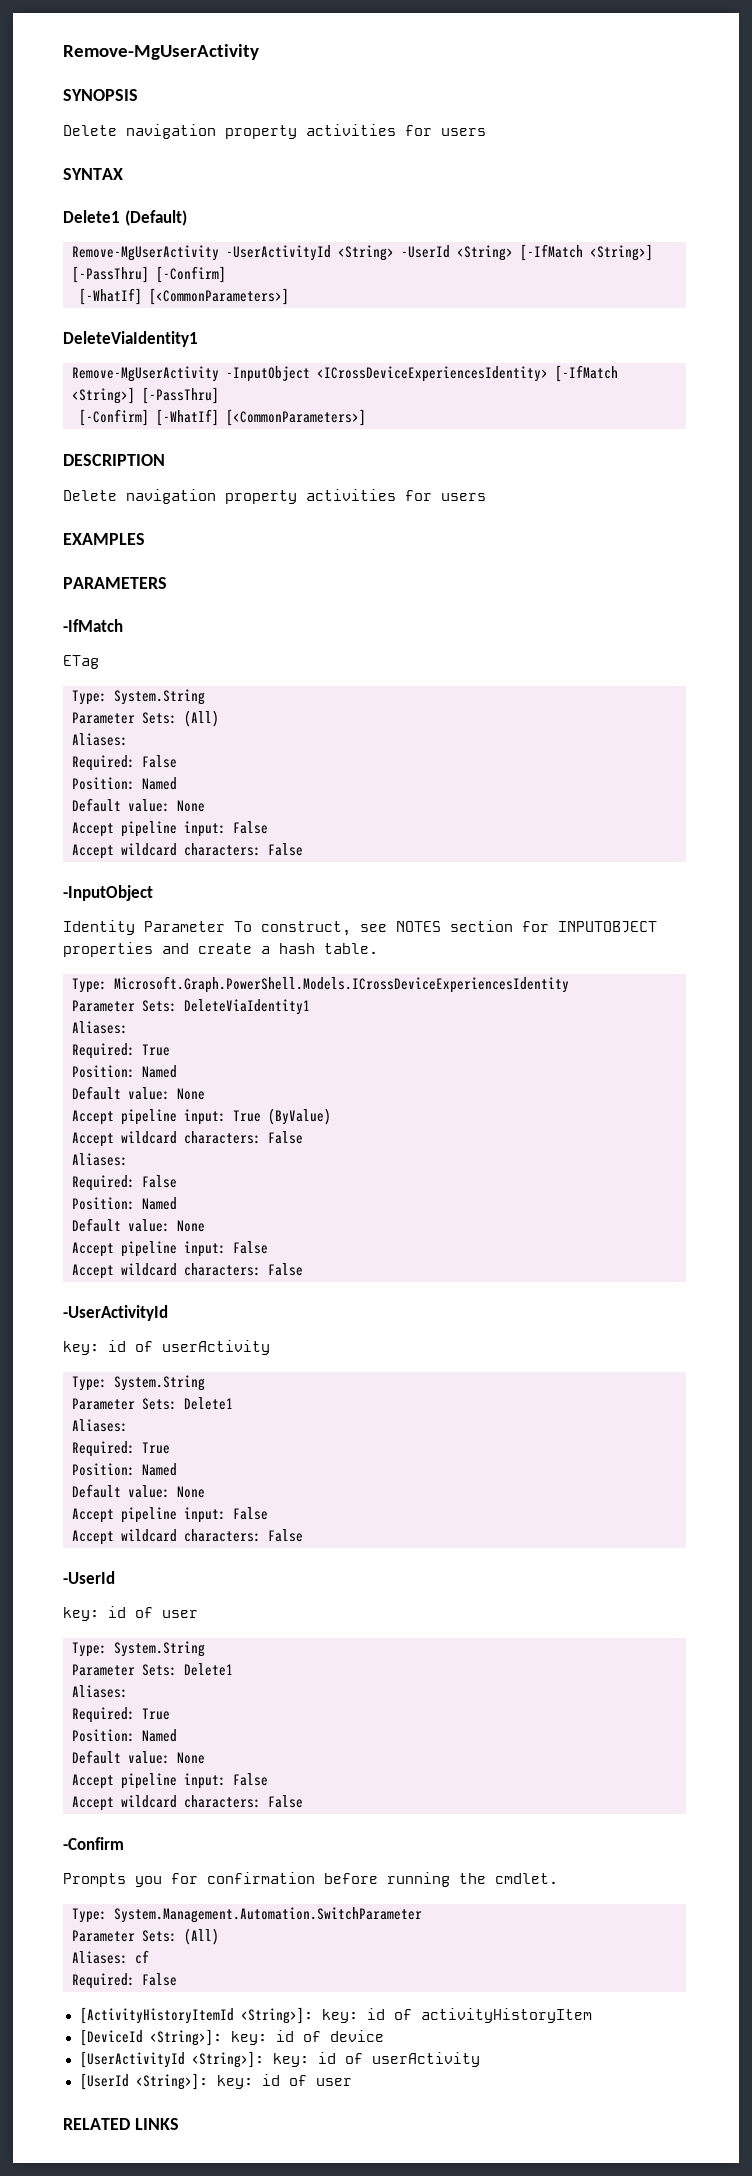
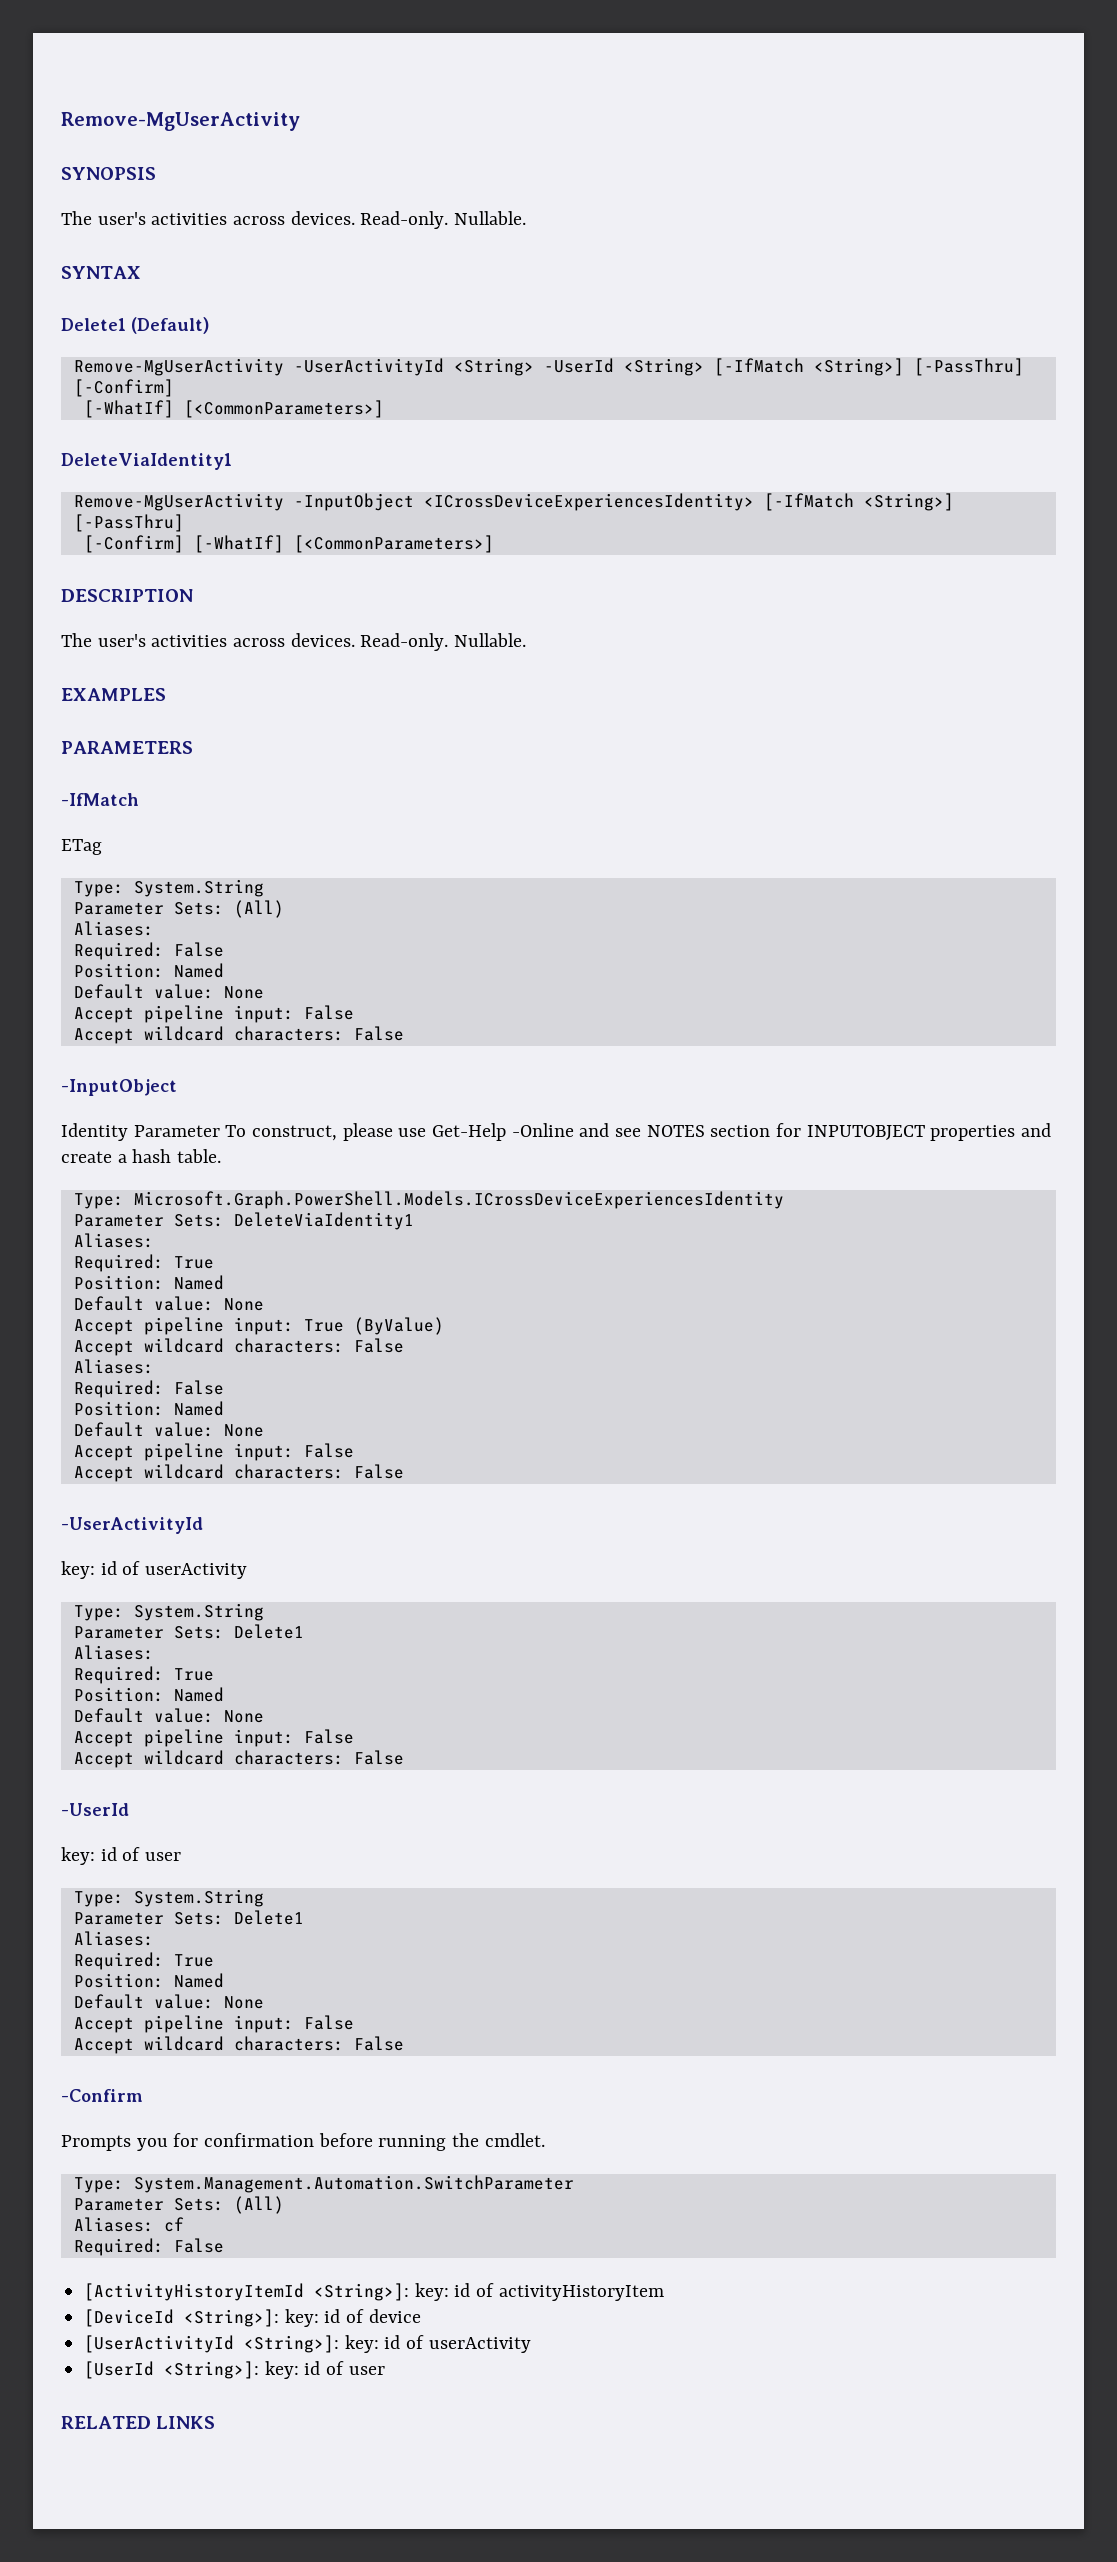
  SYNOPSIS
- Delete navigation property activities for users
+ The user's activities across devices. Read-only. Nullable.
  DESCRIPTION
- Delete navigation property activities for users
+ The user's activities across devices. Read-only. Nullable.
- Identity Parameter To construct, see NOTES section for INPUTOBJECT properties and create a hash table.
+ Identity Parameter To construct, please use Get-Help -Online and see NOTES section for INPUTOBJECT properties and create a hash table.

